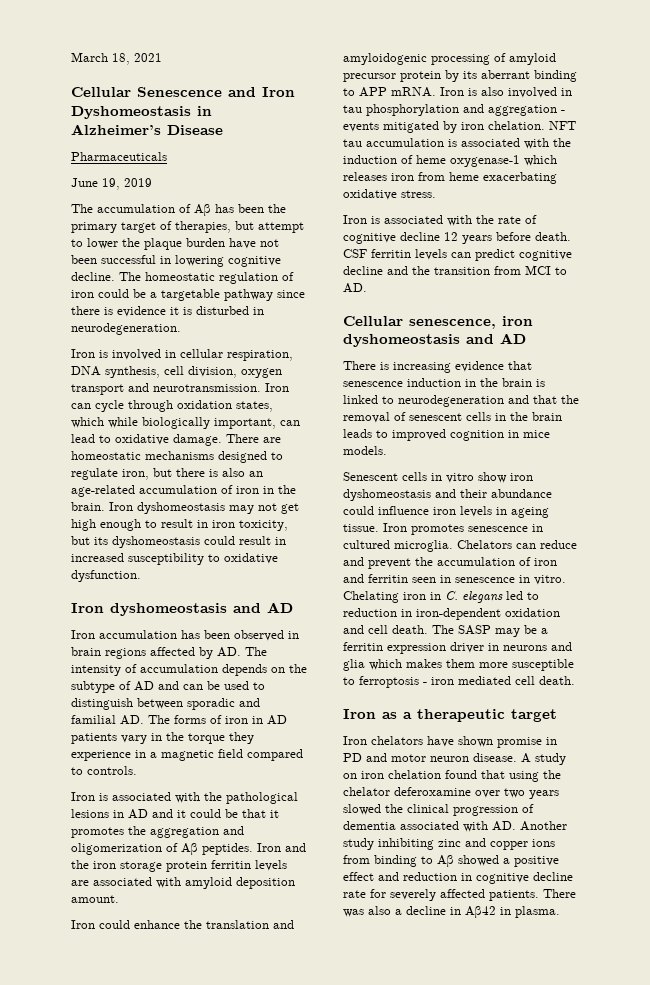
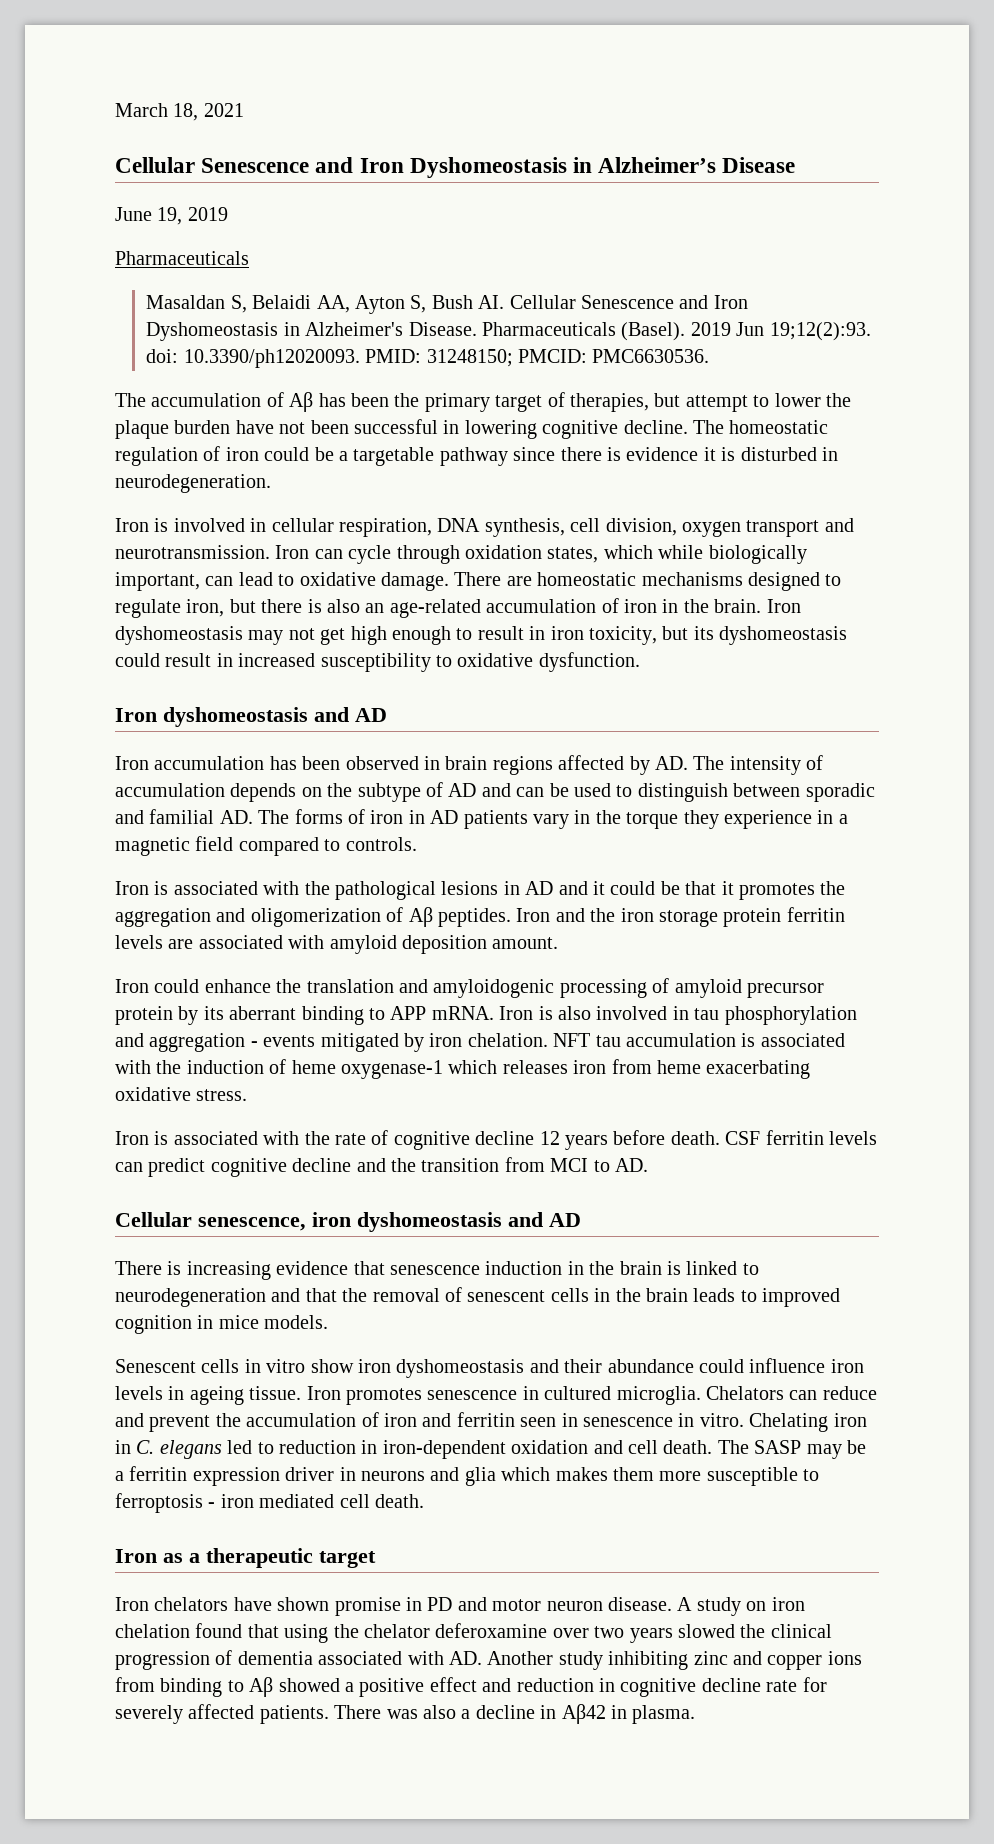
- Pharmaceuticals
  June 19, 2019
+ Pharmaceuticals
+ Masaldan S, Belaidi AA, Ayton S, Bush AI. Cellular Senescence and Iron Dyshomeostasis in Alzheimer's Disease. Pharmaceuticals (Basel). 2019 Jun 19;12(2):93. doi: 10.3390/ph12020093. PMID: 31248150; PMCID: PMC6630536.

